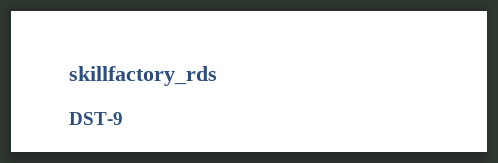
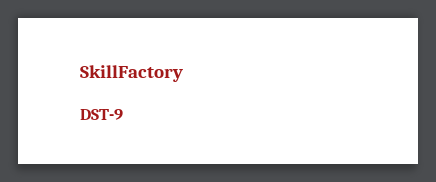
- skillfactory_rds
+ SkillFactory

